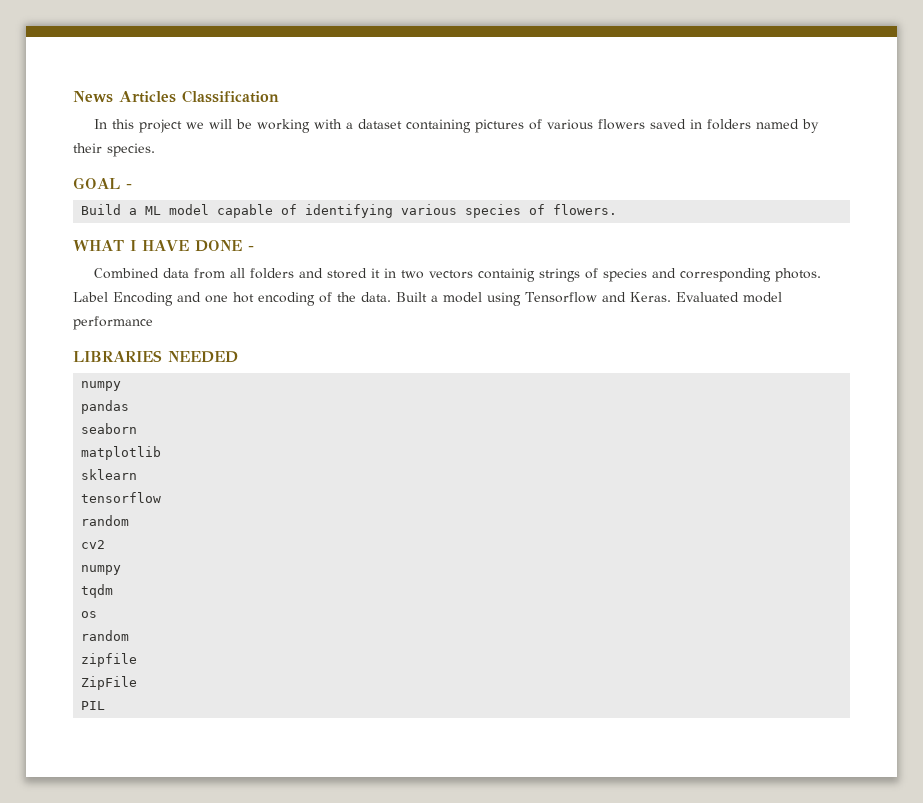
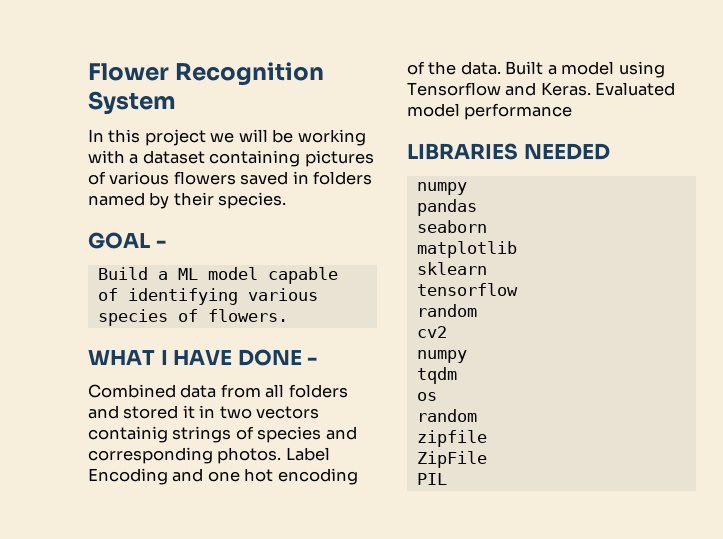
- News Articles Classification
+ Flower Recognition System

